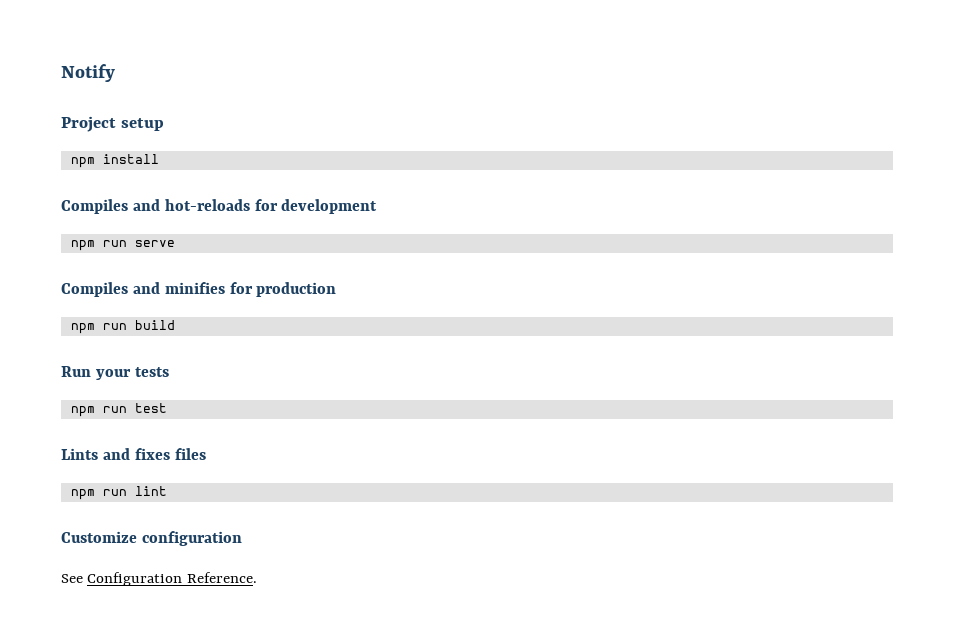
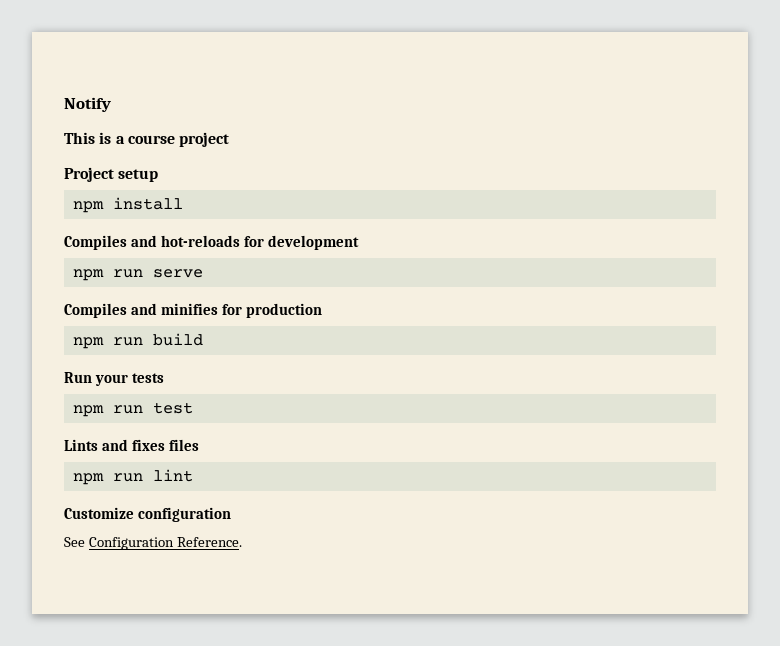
+ This is a course project

